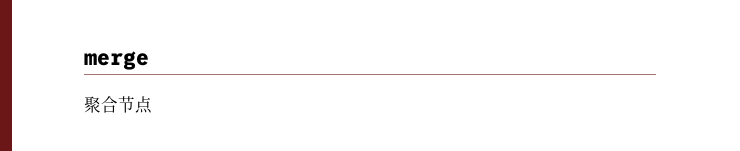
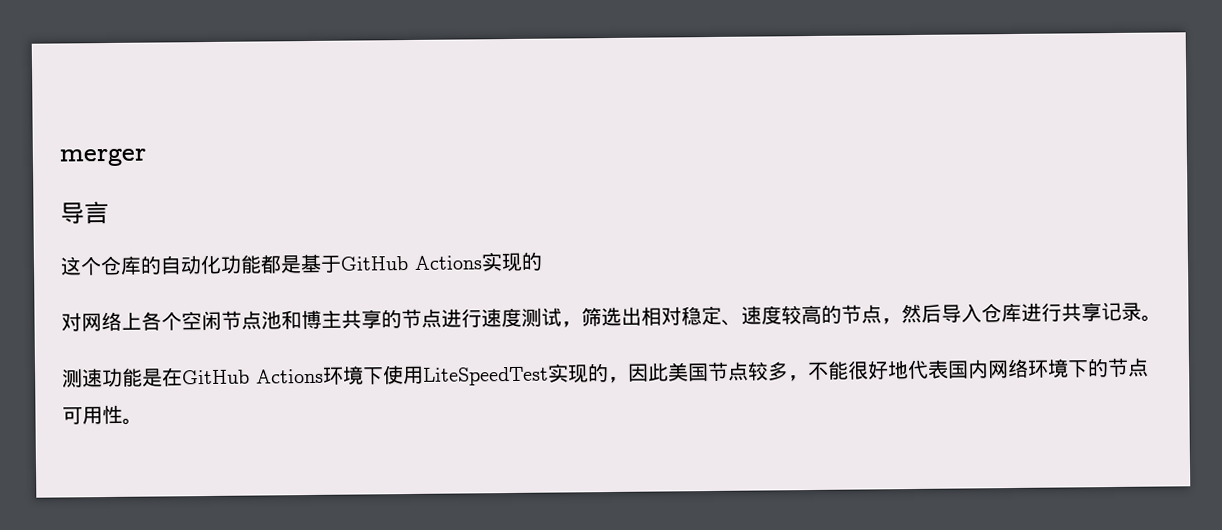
- merge
- 聚合节点
+ merger
+ 导言
+ 这个仓库的自动化功能都是基于GitHub Actions实现的
+ 对网络上各个空闲节点池和博主共享的节点进行速度测试，筛选出相对稳定、速度较高的节点，然后导入仓库进行共享记录。
+ 测速功能是在GitHub Actions环境下使用LiteSpeedTest实现的，因此美国节点较多，不能很好地代表国内网络环境下的节点可用性。

